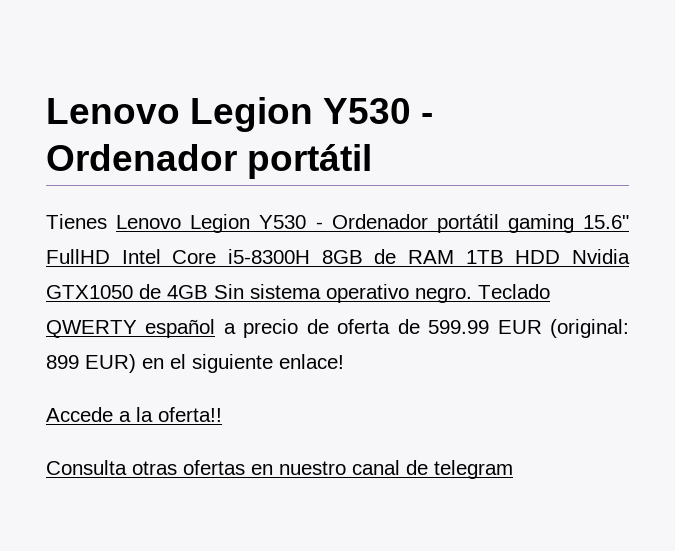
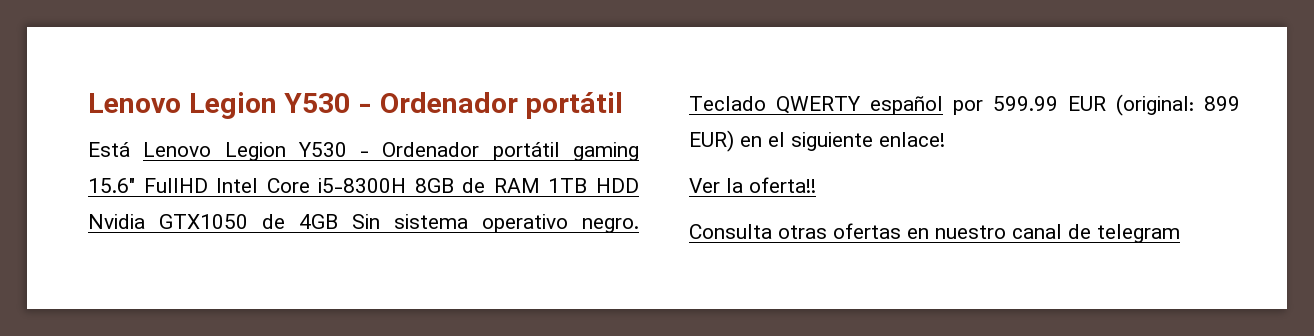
- Tienes Lenovo Legion Y530 - Ordenador portátil gaming 15.6" FullHD Intel Core i5-8300H 8GB de RAM 1TB HDD Nvidia GTX1050 de 4GB Sin sistema operativo negro.
+ Está Lenovo Legion Y530 - Ordenador portátil gaming 15.6" FullHD Intel Core i5-8300H 8GB de RAM 1TB HDD Nvidia GTX1050 de 4GB Sin sistema operativo negro.
- Teclado QWERTY español a precio de oferta de 599.99 EUR (original: 899 EUR) en el siguiente enlace!
+ Teclado QWERTY español por 599.99 EUR (original: 899 EUR) en el siguiente enlace!
- Accede a la oferta!!
+ Ver la oferta!!

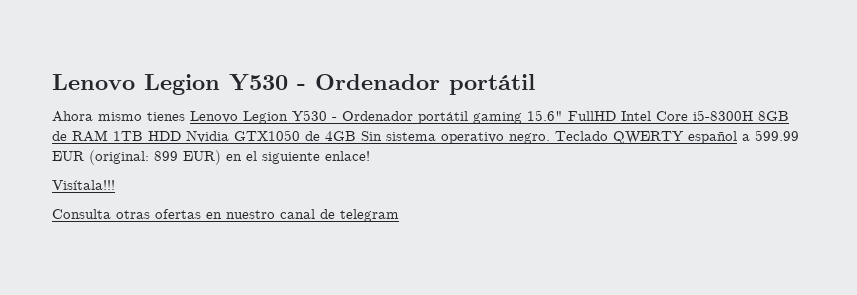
- Está Lenovo Legion Y530 - Ordenador portátil gaming 15.6" FullHD Intel Core i5-8300H 8GB de RAM 1TB HDD Nvidia GTX1050 de 4GB Sin sistema operativo negro.
+ Ahora mismo tienes Lenovo Legion Y530 - Ordenador portátil gaming 15.6" FullHD Intel Core i5-8300H 8GB de RAM 1TB HDD Nvidia GTX1050 de 4GB Sin sistema operativo negro.
- Teclado QWERTY español por 599.99 EUR (original: 899 EUR) en el siguiente enlace!
+ Teclado QWERTY español a 599.99 EUR (original: 899 EUR) en el siguiente enlace!
- Ver la oferta!!
+ Visítala!!!

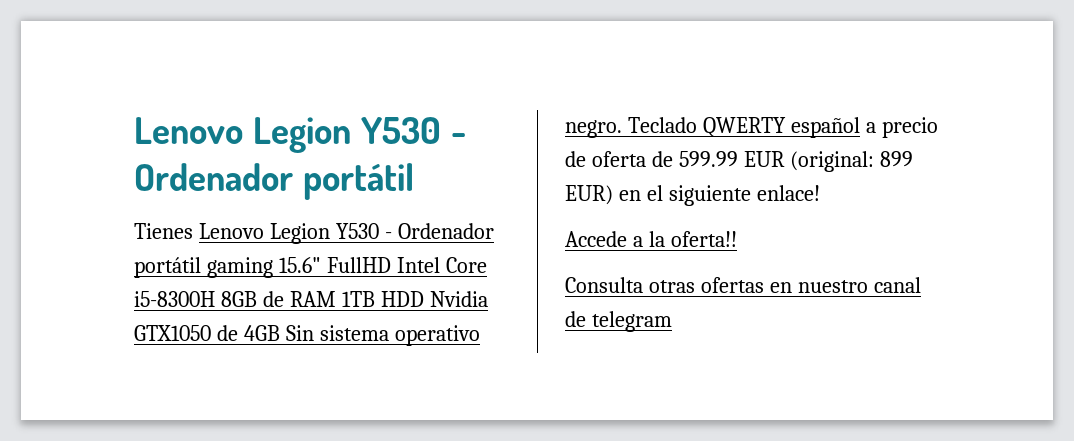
- Ahora mismo tienes Lenovo Legion Y530 - Ordenador portátil gaming 15.6" FullHD Intel Core i5-8300H 8GB de RAM 1TB HDD Nvidia GTX1050 de 4GB Sin sistema operativo negro.
+ Tienes Lenovo Legion Y530 - Ordenador portátil gaming 15.6" FullHD Intel Core i5-8300H 8GB de RAM 1TB HDD Nvidia GTX1050 de 4GB Sin sistema operativo negro.
- Teclado QWERTY español a 599.99 EUR (original: 899 EUR) en el siguiente enlace!
+ Teclado QWERTY español a precio de oferta de 599.99 EUR (original: 899 EUR) en el siguiente enlace!
- Visítala!!!
+ Accede a la oferta!!

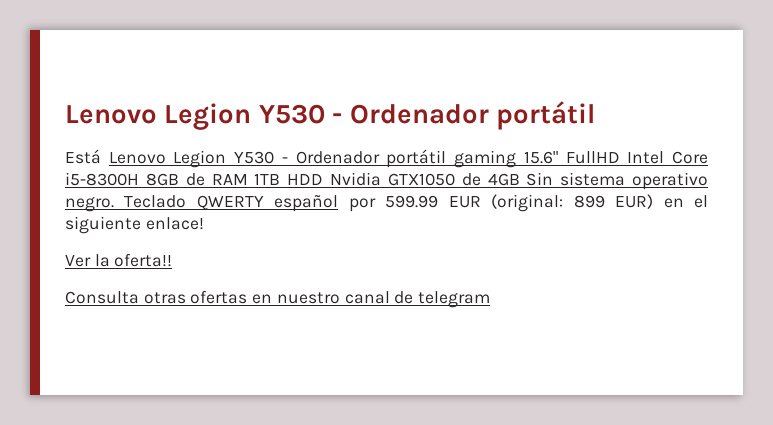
- Tienes Lenovo Legion Y530 - Ordenador portátil gaming 15.6" FullHD Intel Core i5-8300H 8GB de RAM 1TB HDD Nvidia GTX1050 de 4GB Sin sistema operativo negro.
+ Está Lenovo Legion Y530 - Ordenador portátil gaming 15.6" FullHD Intel Core i5-8300H 8GB de RAM 1TB HDD Nvidia GTX1050 de 4GB Sin sistema operativo negro.
- Teclado QWERTY español a precio de oferta de 599.99 EUR (original: 899 EUR) en el siguiente enlace!
+ Teclado QWERTY español por 599.99 EUR (original: 899 EUR) en el siguiente enlace!
- Accede a la oferta!!
+ Ver la oferta!!

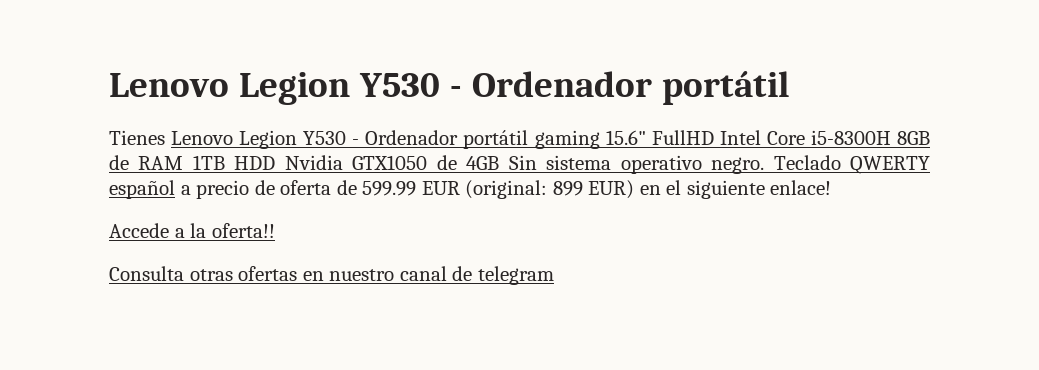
- Está Lenovo Legion Y530 - Ordenador portátil gaming 15.6" FullHD Intel Core i5-8300H 8GB de RAM 1TB HDD Nvidia GTX1050 de 4GB Sin sistema operativo negro.
+ Tienes Lenovo Legion Y530 - Ordenador portátil gaming 15.6" FullHD Intel Core i5-8300H 8GB de RAM 1TB HDD Nvidia GTX1050 de 4GB Sin sistema operativo negro.
- Teclado QWERTY español por 599.99 EUR (original: 899 EUR) en el siguiente enlace!
+ Teclado QWERTY español a precio de oferta de 599.99 EUR (original: 899 EUR) en el siguiente enlace!
- Ver la oferta!!
+ Accede a la oferta!!

